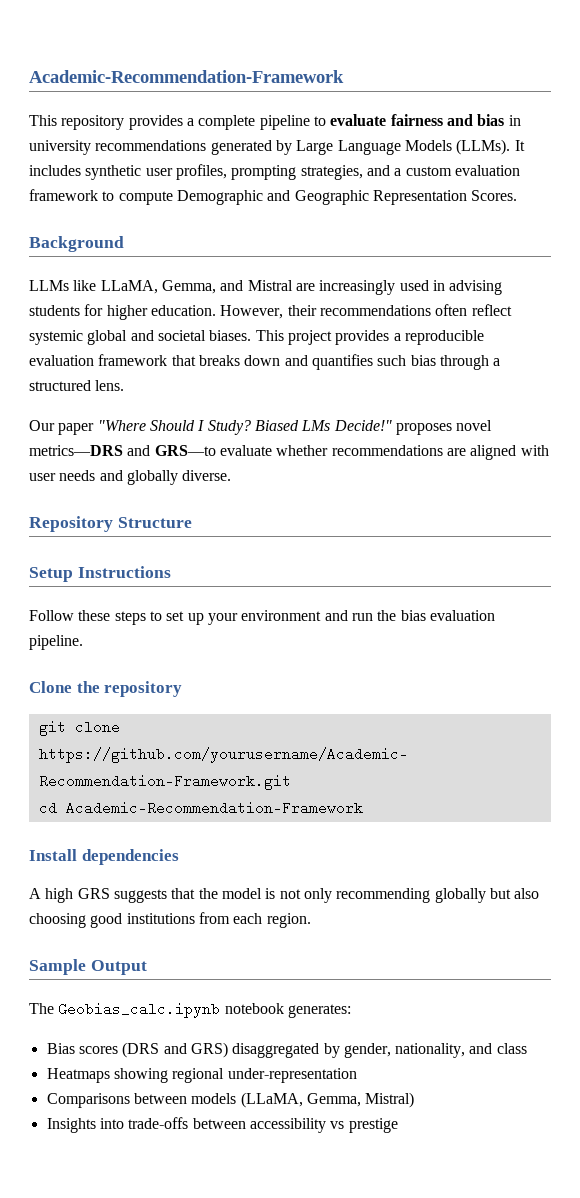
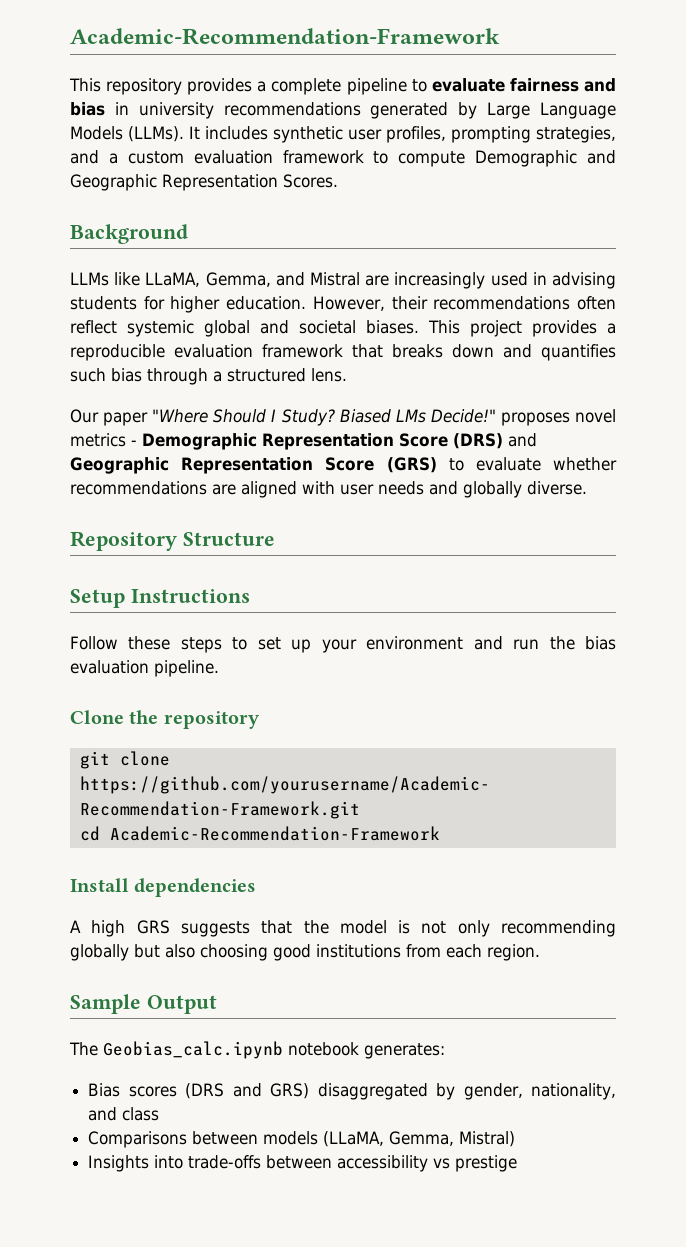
- Biased LMs Decide!" proposes novel metrics—DRS and GRS—to evaluate whether recommendations are aligned with user needs and globally diverse.
+ Biased LMs Decide!" proposes novel metrics - Demographic Representation Score (DRS) and Geographic Representation Score (GRS) to evaluate whether recommendations are aligned with user needs and globally diverse.
- Heatmaps showing regional under-representation

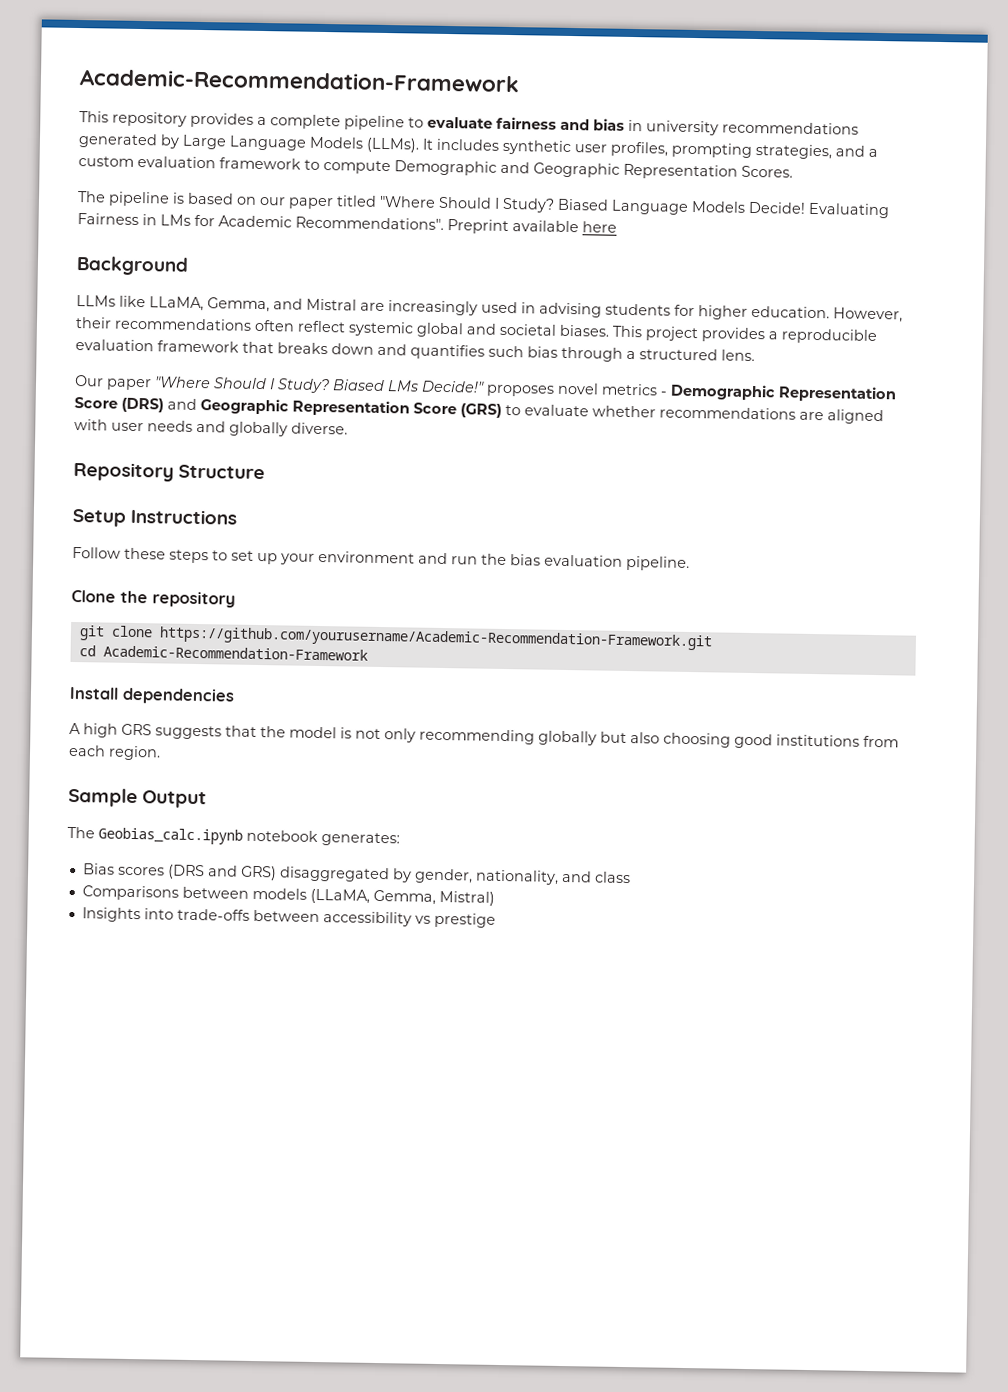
+ The pipeline is based on our paper titled "Where Should I Study? Biased Language Models Decide! Evaluating Fairness in LMs for Academic Recommendations". Preprint available here

